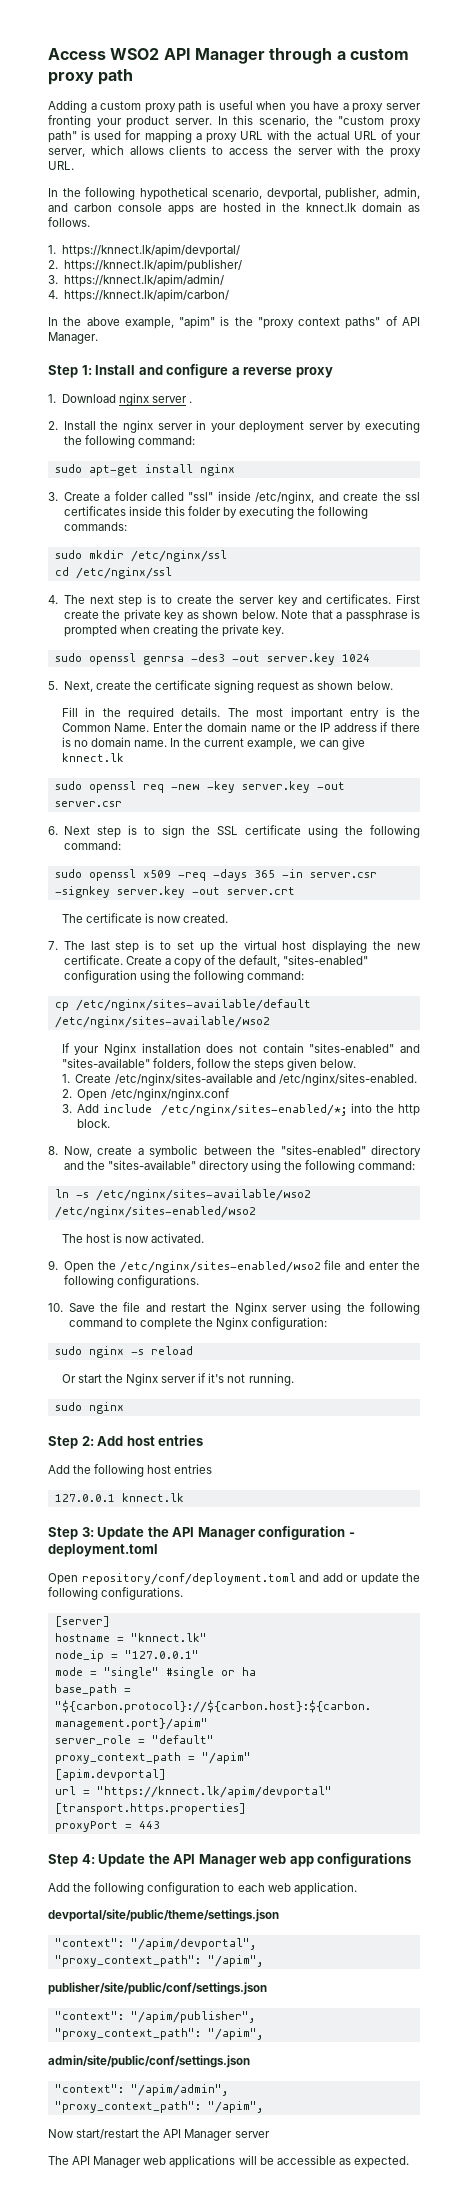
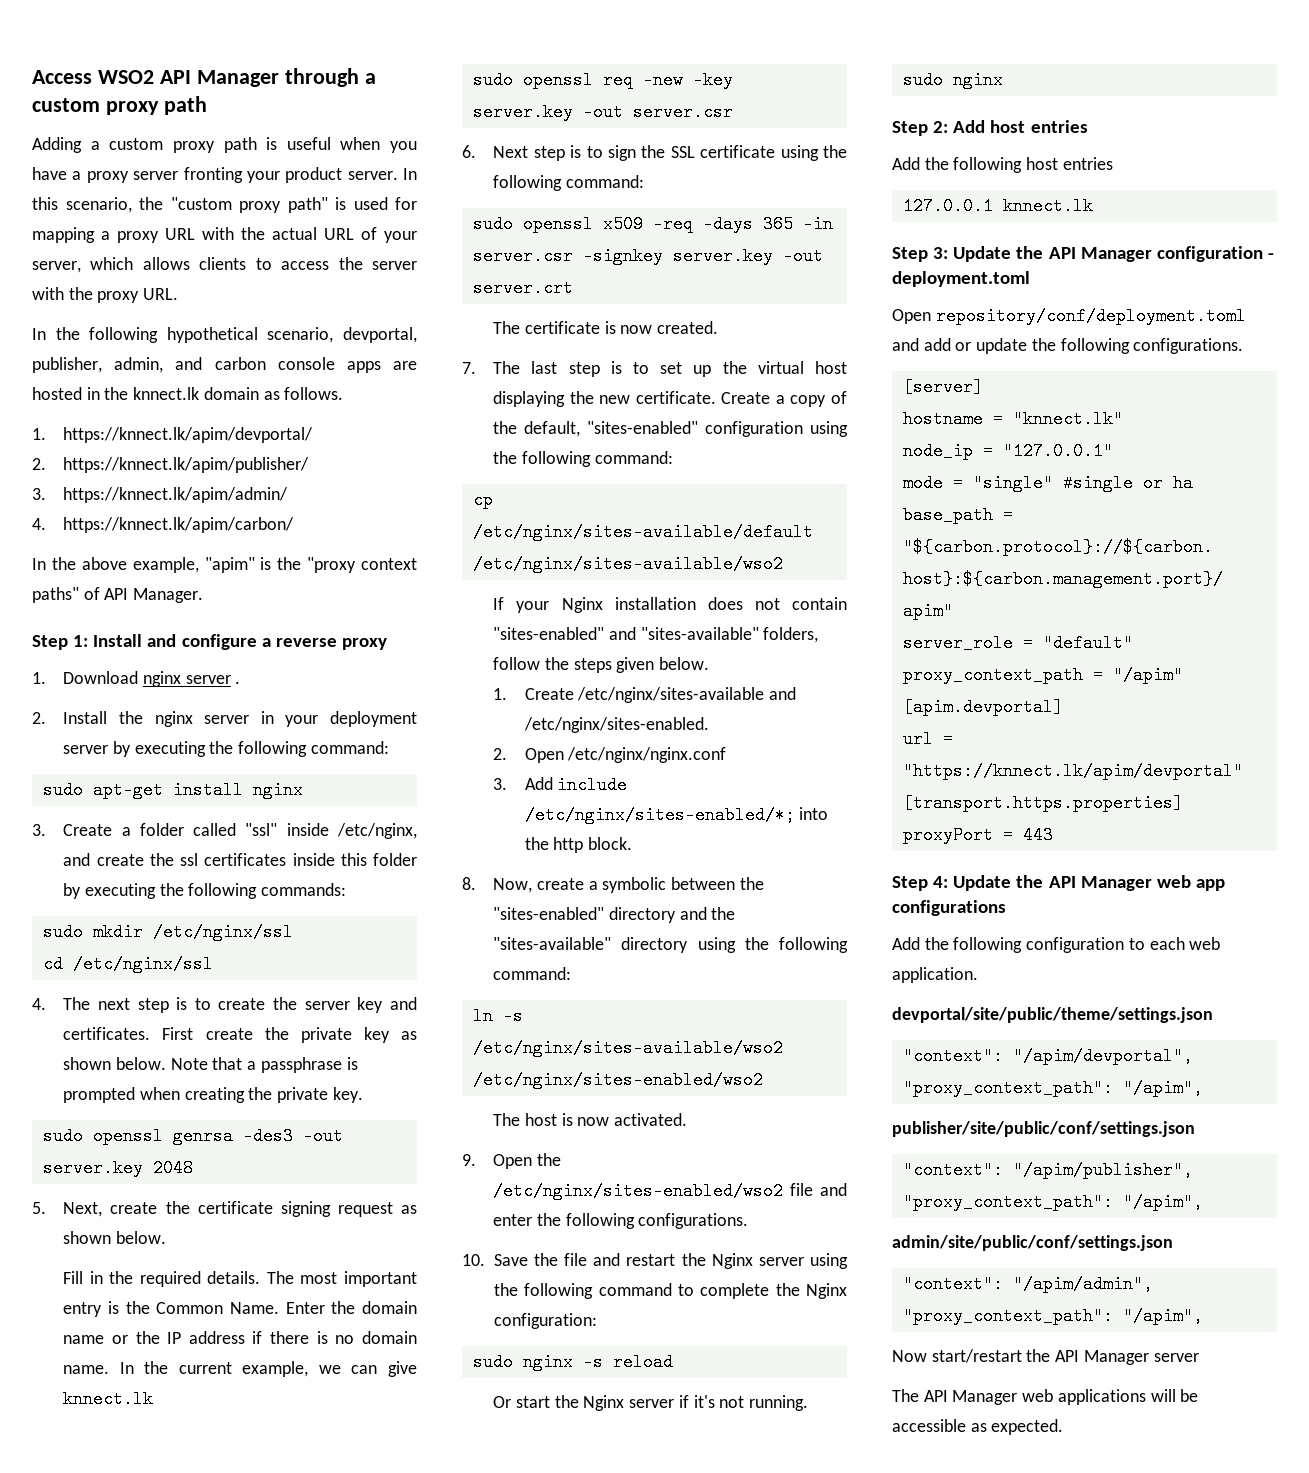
- sudo openssl genrsa -des3 -out server.key 1024
+ sudo openssl genrsa -des3 -out server.key 2048

